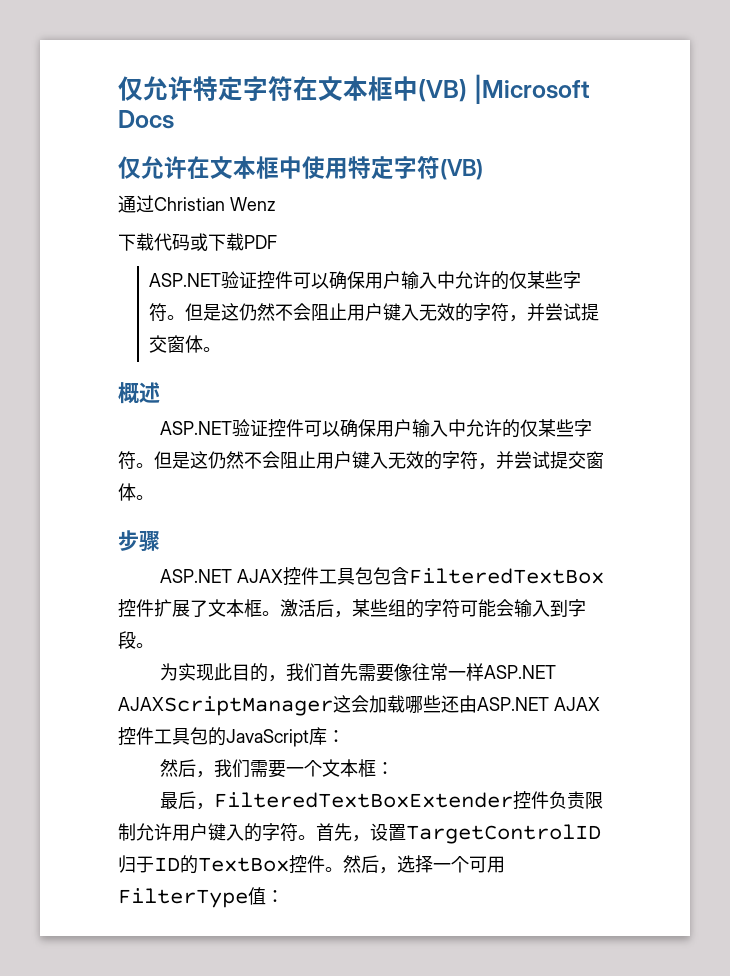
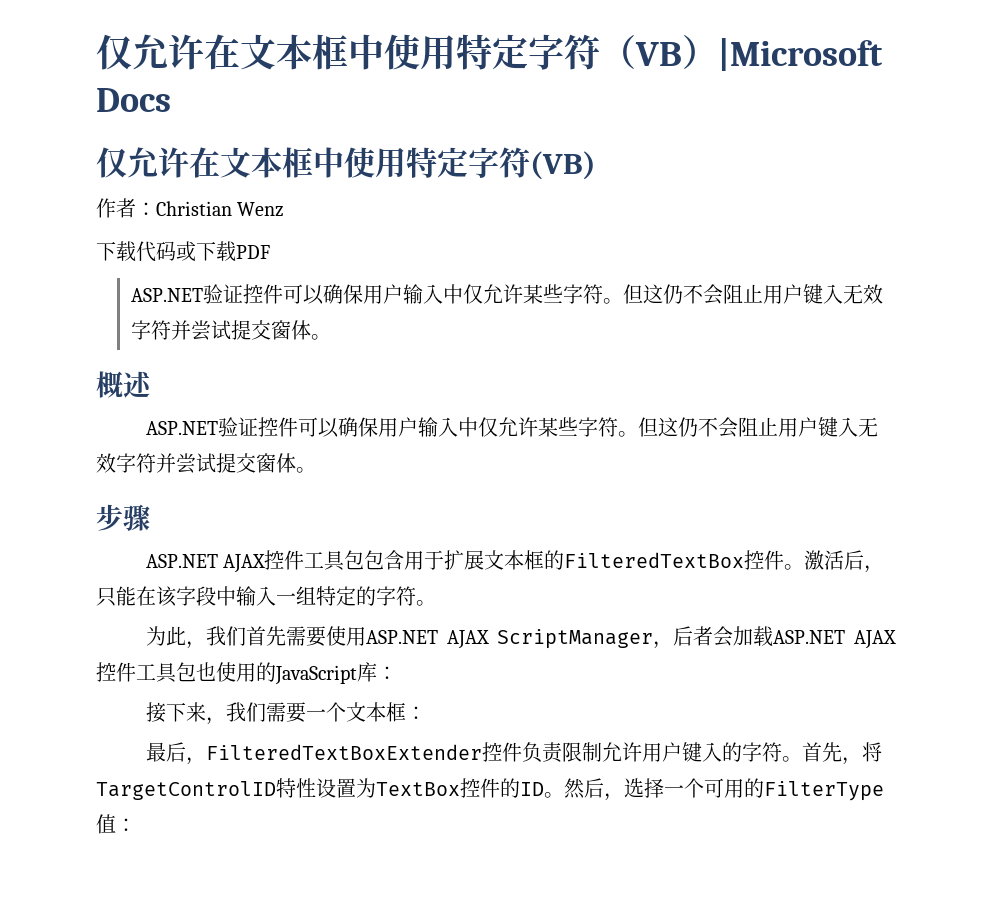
- 仅允许特定字符在文本框中(VB) |Microsoft Docs
+ 仅允许在文本框中使用特定字符（VB）|Microsoft Docs
- 通过Christian Wenz
+ 作者：Christian Wenz
  下载代码或下载PDF
- ASP.NET验证控件可以确保用户输入中允许的仅某些字符。但是这仍然不会阻止用户键入无效的字符，并尝试提交窗体。
+ ASP.NET验证控件可以确保用户输入中仅允许某些字符。但这仍不会阻止用户键入无效字符并尝试提交窗体。
  概述
- ASP.NET验证控件可以确保用户输入中允许的仅某些字符。但是这仍然不会阻止用户键入无效的字符，并尝试提交窗体。
+ ASP.NET验证控件可以确保用户输入中仅允许某些字符。但这仍不会阻止用户键入无效字符并尝试提交窗体。
- ASP.NET AJAX控件工具包包含FilteredTextBox控件扩展了文本框。激活后，某些组的字符可能会输入到字段。
+ ASP.NET AJAX控件工具包包含用于扩展文本框的FilteredTextBox控件。激活后，只能在该字段中输入一组特定的字符。
- 为实现此目的，我们首先需要像往常一样ASP.NET AJAXScriptManager这会加载哪些还由ASP.NET AJAX控件工具包的JavaScript库：
+ 为此，我们首先需要使用ASP.NET AJAX ScriptManager，后者会加载ASP.NET AJAX控件工具包也使用的JavaScript库：
- 然后，我们需要一个文本框：
+ 接下来，我们需要一个文本框：
- 首先，设置TargetControlID归于ID的TextBox控件。
+ 首先，将TargetControlID特性设置为TextBox控件的ID。
- 然后，选择一个可用FilterType值：
+ 然后，选择一个可用的FilterType值：

